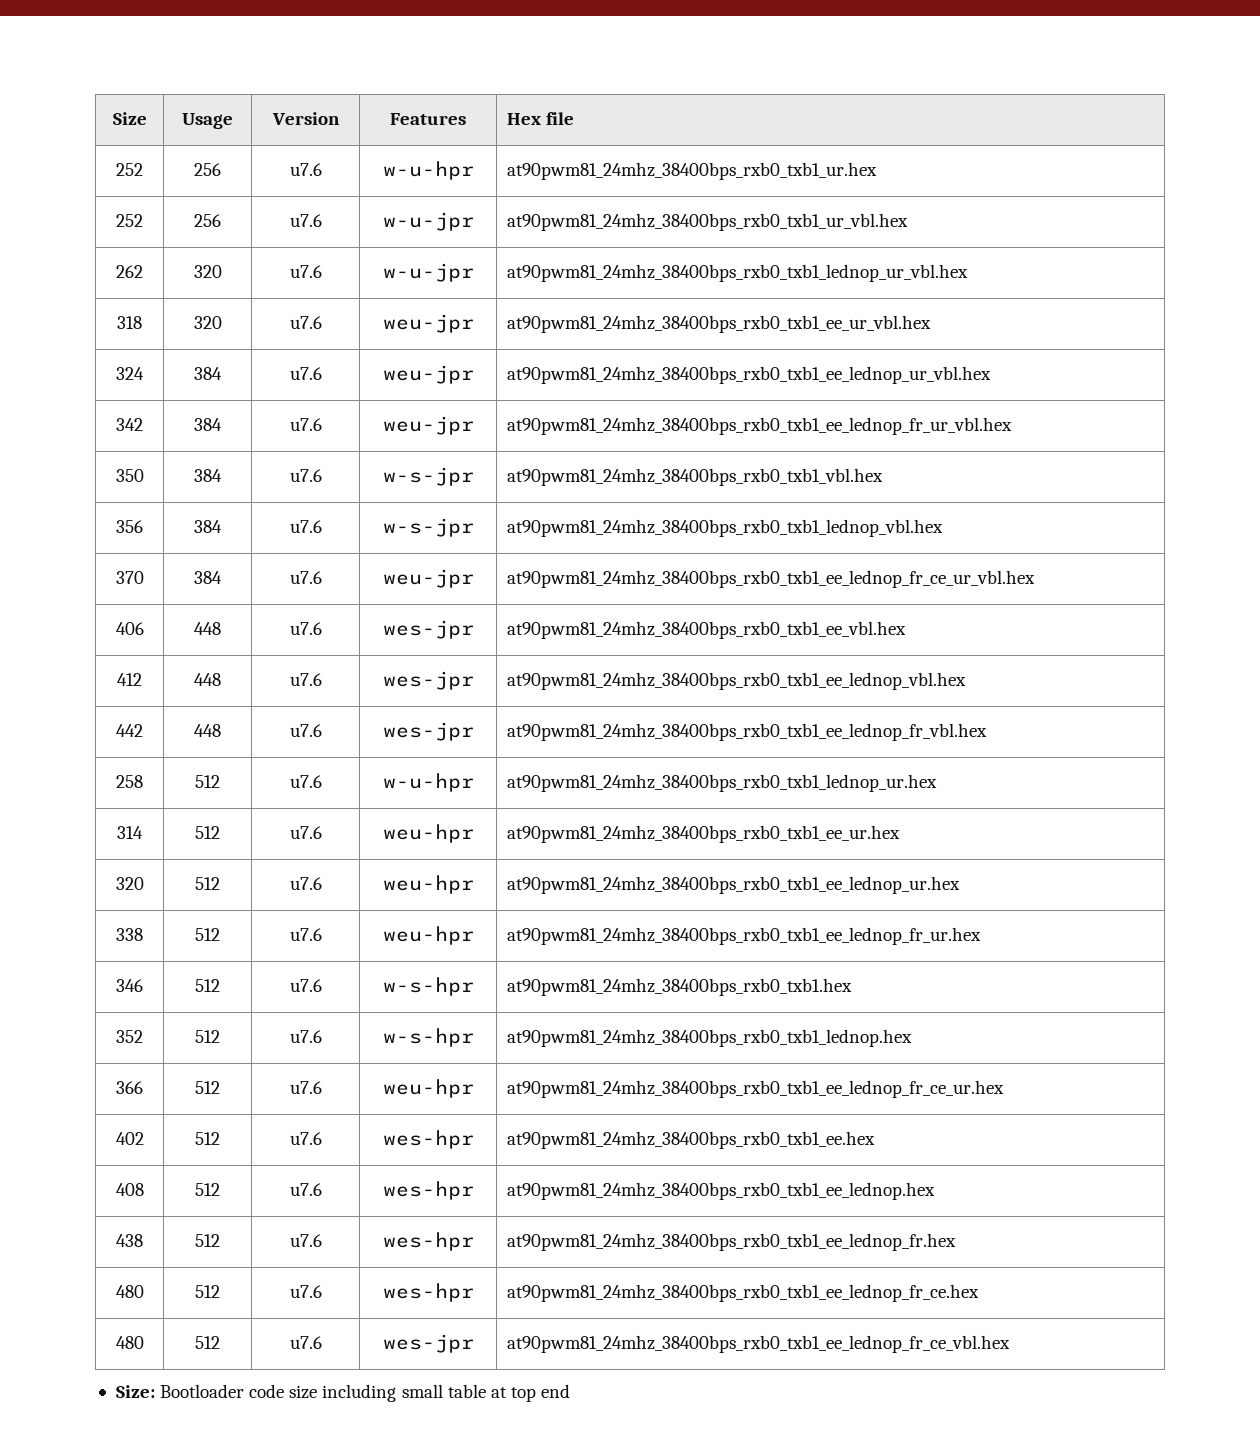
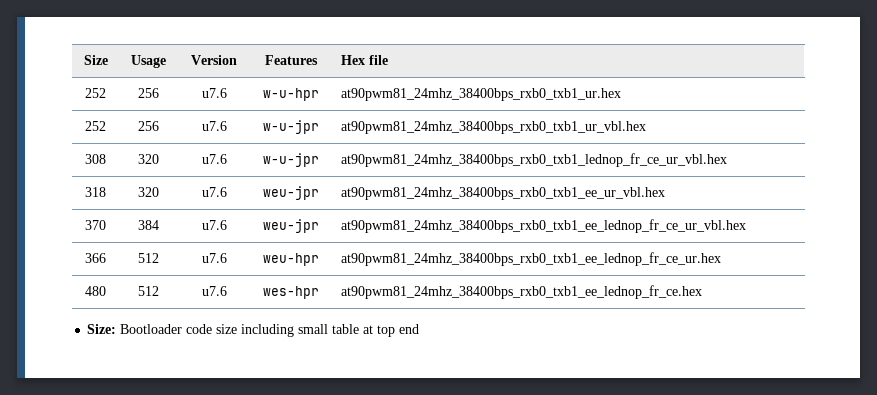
- 262 | 320 | u7.6 | w-u-jpr | at90pwm81_24mhz_38400bps_rxb0_txb1_lednop_ur_vbl.hex
+ 308 | 320 | u7.6 | w-u-jpr | at90pwm81_24mhz_38400bps_rxb0_txb1_lednop_fr_ce_ur_vbl.hex
- 324 | 384 | u7.6 | weu-jpr | at90pwm81_24mhz_38400bps_rxb0_txb1_ee_lednop_ur_vbl.hex
- 342 | 384 | u7.6 | weu-jpr | at90pwm81_24mhz_38400bps_rxb0_txb1_ee_lednop_fr_ur_vbl.hex
- 350 | 384 | u7.6 | w-s-jpr | at90pwm81_24mhz_38400bps_rxb0_txb1_vbl.hex
- 356 | 384 | u7.6 | w-s-jpr | at90pwm81_24mhz_38400bps_rxb0_txb1_lednop_vbl.hex
- 406 | 448 | u7.6 | wes-jpr | at90pwm81_24mhz_38400bps_rxb0_txb1_ee_vbl.hex
- 412 | 448 | u7.6 | wes-jpr | at90pwm81_24mhz_38400bps_rxb0_txb1_ee_lednop_vbl.hex
- 442 | 448 | u7.6 | wes-jpr | at90pwm81_24mhz_38400bps_rxb0_txb1_ee_lednop_fr_vbl.hex
- 258 | 512 | u7.6 | w-u-hpr | at90pwm81_24mhz_38400bps_rxb0_txb1_lednop_ur.hex
- 314 | 512 | u7.6 | weu-hpr | at90pwm81_24mhz_38400bps_rxb0_txb1_ee_ur.hex
- 320 | 512 | u7.6 | weu-hpr | at90pwm81_24mhz_38400bps_rxb0_txb1_ee_lednop_ur.hex
- 338 | 512 | u7.6 | weu-hpr | at90pwm81_24mhz_38400bps_rxb0_txb1_ee_lednop_fr_ur.hex
- 346 | 512 | u7.6 | w-s-hpr | at90pwm81_24mhz_38400bps_rxb0_txb1.hex
- 352 | 512 | u7.6 | w-s-hpr | at90pwm81_24mhz_38400bps_rxb0_txb1_lednop.hex
- 402 | 512 | u7.6 | wes-hpr | at90pwm81_24mhz_38400bps_rxb0_txb1_ee.hex
- 408 | 512 | u7.6 | wes-hpr | at90pwm81_24mhz_38400bps_rxb0_txb1_ee_lednop.hex
- 438 | 512 | u7.6 | wes-hpr | at90pwm81_24mhz_38400bps_rxb0_txb1_ee_lednop_fr.hex
- 480 | 512 | u7.6 | wes-jpr | at90pwm81_24mhz_38400bps_rxb0_txb1_ee_lednop_fr_ce_vbl.hex

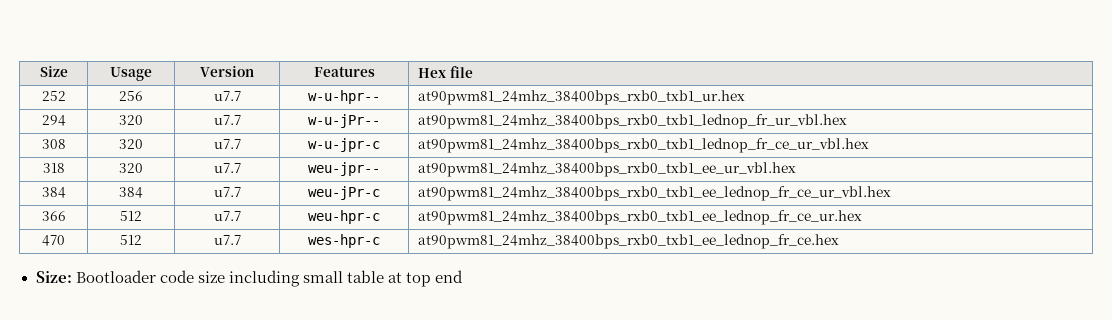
- 252 | 256 | u7.6 | w-u-hpr | at90pwm81_24mhz_38400bps_rxb0_txb1_ur.hex
+ 252 | 256 | u7.7 | w-u-hpr-- | at90pwm81_24mhz_38400bps_rxb0_txb1_ur.hex
- 252 | 256 | u7.6 | w-u-jpr | at90pwm81_24mhz_38400bps_rxb0_txb1_ur_vbl.hex
+ 294 | 320 | u7.7 | w-u-jPr-- | at90pwm81_24mhz_38400bps_rxb0_txb1_lednop_fr_ur_vbl.hex
- 308 | 320 | u7.6 | w-u-jpr | at90pwm81_24mhz_38400bps_rxb0_txb1_lednop_fr_ce_ur_vbl.hex
+ 308 | 320 | u7.7 | w-u-jpr-c | at90pwm81_24mhz_38400bps_rxb0_txb1_lednop_fr_ce_ur_vbl.hex
- 318 | 320 | u7.6 | weu-jpr | at90pwm81_24mhz_38400bps_rxb0_txb1_ee_ur_vbl.hex
+ 318 | 320 | u7.7 | weu-jpr-- | at90pwm81_24mhz_38400bps_rxb0_txb1_ee_ur_vbl.hex
- 370 | 384 | u7.6 | weu-jpr | at90pwm81_24mhz_38400bps_rxb0_txb1_ee_lednop_fr_ce_ur_vbl.hex
+ 384 | 384 | u7.7 | weu-jPr-c | at90pwm81_24mhz_38400bps_rxb0_txb1_ee_lednop_fr_ce_ur_vbl.hex
- 366 | 512 | u7.6 | weu-hpr | at90pwm81_24mhz_38400bps_rxb0_txb1_ee_lednop_fr_ce_ur.hex
+ 366 | 512 | u7.7 | weu-hpr-c | at90pwm81_24mhz_38400bps_rxb0_txb1_ee_lednop_fr_ce_ur.hex
- 480 | 512 | u7.6 | wes-hpr | at90pwm81_24mhz_38400bps_rxb0_txb1_ee_lednop_fr_ce.hex
+ 470 | 512 | u7.7 | wes-hpr-c | at90pwm81_24mhz_38400bps_rxb0_txb1_ee_lednop_fr_ce.hex

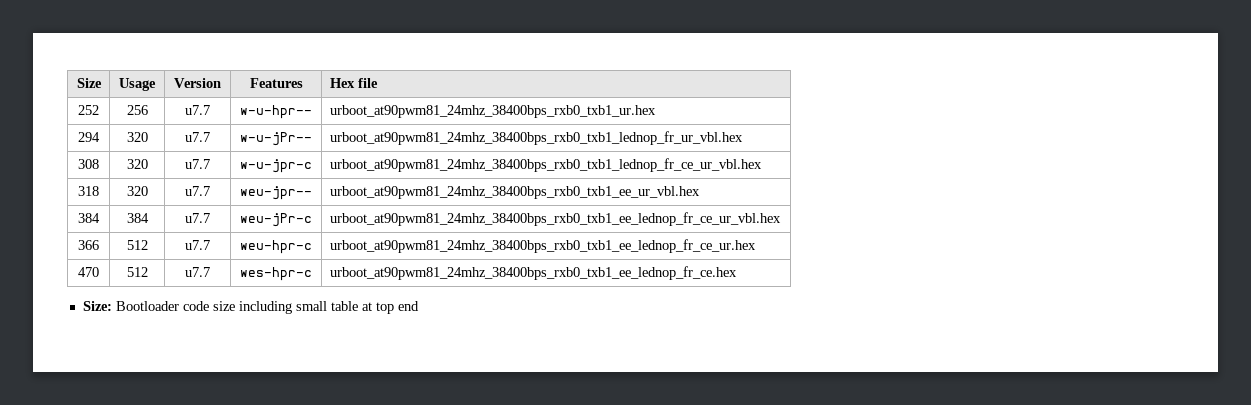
- 252 | 256 | u7.7 | w-u-hpr-- | at90pwm81_24mhz_38400bps_rxb0_txb1_ur.hex
+ 252 | 256 | u7.7 | w-u-hpr-- | urboot_at90pwm81_24mhz_38400bps_rxb0_txb1_ur.hex
- 294 | 320 | u7.7 | w-u-jPr-- | at90pwm81_24mhz_38400bps_rxb0_txb1_lednop_fr_ur_vbl.hex
+ 294 | 320 | u7.7 | w-u-jPr-- | urboot_at90pwm81_24mhz_38400bps_rxb0_txb1_lednop_fr_ur_vbl.hex
- 308 | 320 | u7.7 | w-u-jpr-c | at90pwm81_24mhz_38400bps_rxb0_txb1_lednop_fr_ce_ur_vbl.hex
+ 308 | 320 | u7.7 | w-u-jpr-c | urboot_at90pwm81_24mhz_38400bps_rxb0_txb1_lednop_fr_ce_ur_vbl.hex
- 318 | 320 | u7.7 | weu-jpr-- | at90pwm81_24mhz_38400bps_rxb0_txb1_ee_ur_vbl.hex
+ 318 | 320 | u7.7 | weu-jpr-- | urboot_at90pwm81_24mhz_38400bps_rxb0_txb1_ee_ur_vbl.hex
- 384 | 384 | u7.7 | weu-jPr-c | at90pwm81_24mhz_38400bps_rxb0_txb1_ee_lednop_fr_ce_ur_vbl.hex
+ 384 | 384 | u7.7 | weu-jPr-c | urboot_at90pwm81_24mhz_38400bps_rxb0_txb1_ee_lednop_fr_ce_ur_vbl.hex
- 366 | 512 | u7.7 | weu-hpr-c | at90pwm81_24mhz_38400bps_rxb0_txb1_ee_lednop_fr_ce_ur.hex
+ 366 | 512 | u7.7 | weu-hpr-c | urboot_at90pwm81_24mhz_38400bps_rxb0_txb1_ee_lednop_fr_ce_ur.hex
- 470 | 512 | u7.7 | wes-hpr-c | at90pwm81_24mhz_38400bps_rxb0_txb1_ee_lednop_fr_ce.hex
+ 470 | 512 | u7.7 | wes-hpr-c | urboot_at90pwm81_24mhz_38400bps_rxb0_txb1_ee_lednop_fr_ce.hex

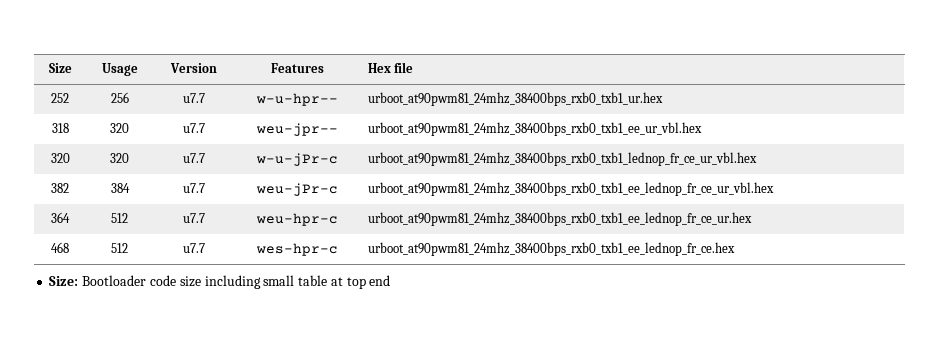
- 294 | 320 | u7.7 | w-u-jPr-- | urboot_at90pwm81_24mhz_38400bps_rxb0_txb1_lednop_fr_ur_vbl.hex
- 308 | 320 | u7.7 | w-u-jpr-c | urboot_at90pwm81_24mhz_38400bps_rxb0_txb1_lednop_fr_ce_ur_vbl.hex
- 384 | 384 | u7.7 | weu-jPr-c | urboot_at90pwm81_24mhz_38400bps_rxb0_txb1_ee_lednop_fr_ce_ur_vbl.hex
+ 320 | 320 | u7.7 | w-u-jPr-c | urboot_at90pwm81_24mhz_38400bps_rxb0_txb1_lednop_fr_ce_ur_vbl.hex
+ 382 | 384 | u7.7 | weu-jPr-c | urboot_at90pwm81_24mhz_38400bps_rxb0_txb1_ee_lednop_fr_ce_ur_vbl.hex
- 366 | 512 | u7.7 | weu-hpr-c | urboot_at90pwm81_24mhz_38400bps_rxb0_txb1_ee_lednop_fr_ce_ur.hex
+ 364 | 512 | u7.7 | weu-hpr-c | urboot_at90pwm81_24mhz_38400bps_rxb0_txb1_ee_lednop_fr_ce_ur.hex
- 470 | 512 | u7.7 | wes-hpr-c | urboot_at90pwm81_24mhz_38400bps_rxb0_txb1_ee_lednop_fr_ce.hex
+ 468 | 512 | u7.7 | wes-hpr-c | urboot_at90pwm81_24mhz_38400bps_rxb0_txb1_ee_lednop_fr_ce.hex

